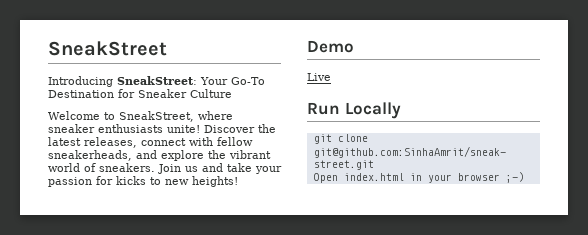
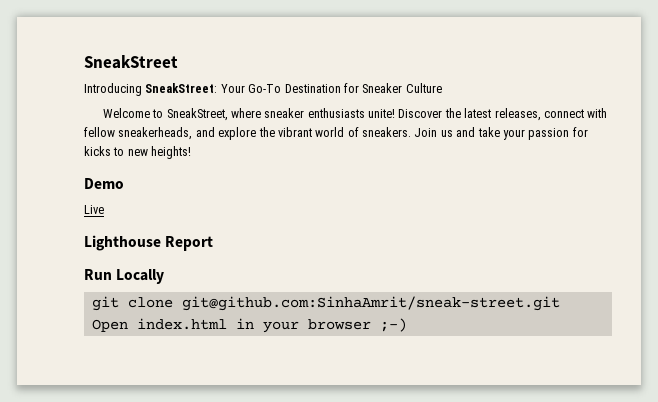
+ Lighthouse Report

